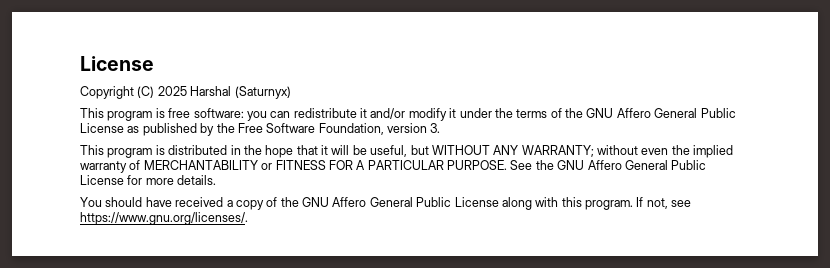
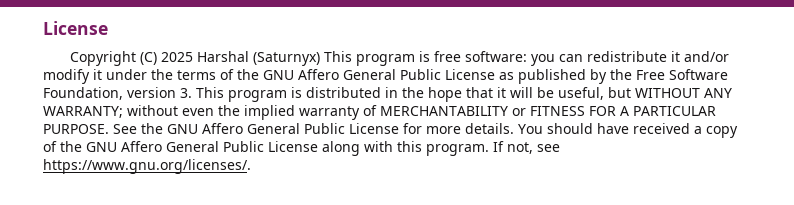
- Copyright (C) 2025 Harshal (Saturnyx)
- This program is free software:
+ Copyright (C) 2025 Harshal (Saturnyx) This program is free software:
- you can redistribute it and/or modify it under the terms of the GNU Affero General Public License as published by the Free Software Foundation, version 3.
- This program is distributed in the hope that it will be useful, but WITHOUT ANY WARRANTY;
+ you can redistribute it and/or modify it under the terms of the GNU Affero General Public License as published by the Free Software Foundation, version 3. This program is distributed in the hope that it will be useful, but WITHOUT ANY WARRANTY;
- See the GNU Affero General Public License for more details.
- You should have received a copy of the GNU Affero General Public License along with this program.
+ See the GNU Affero General Public License for more details. You should have received a copy of the GNU Affero General Public License along with this program.

